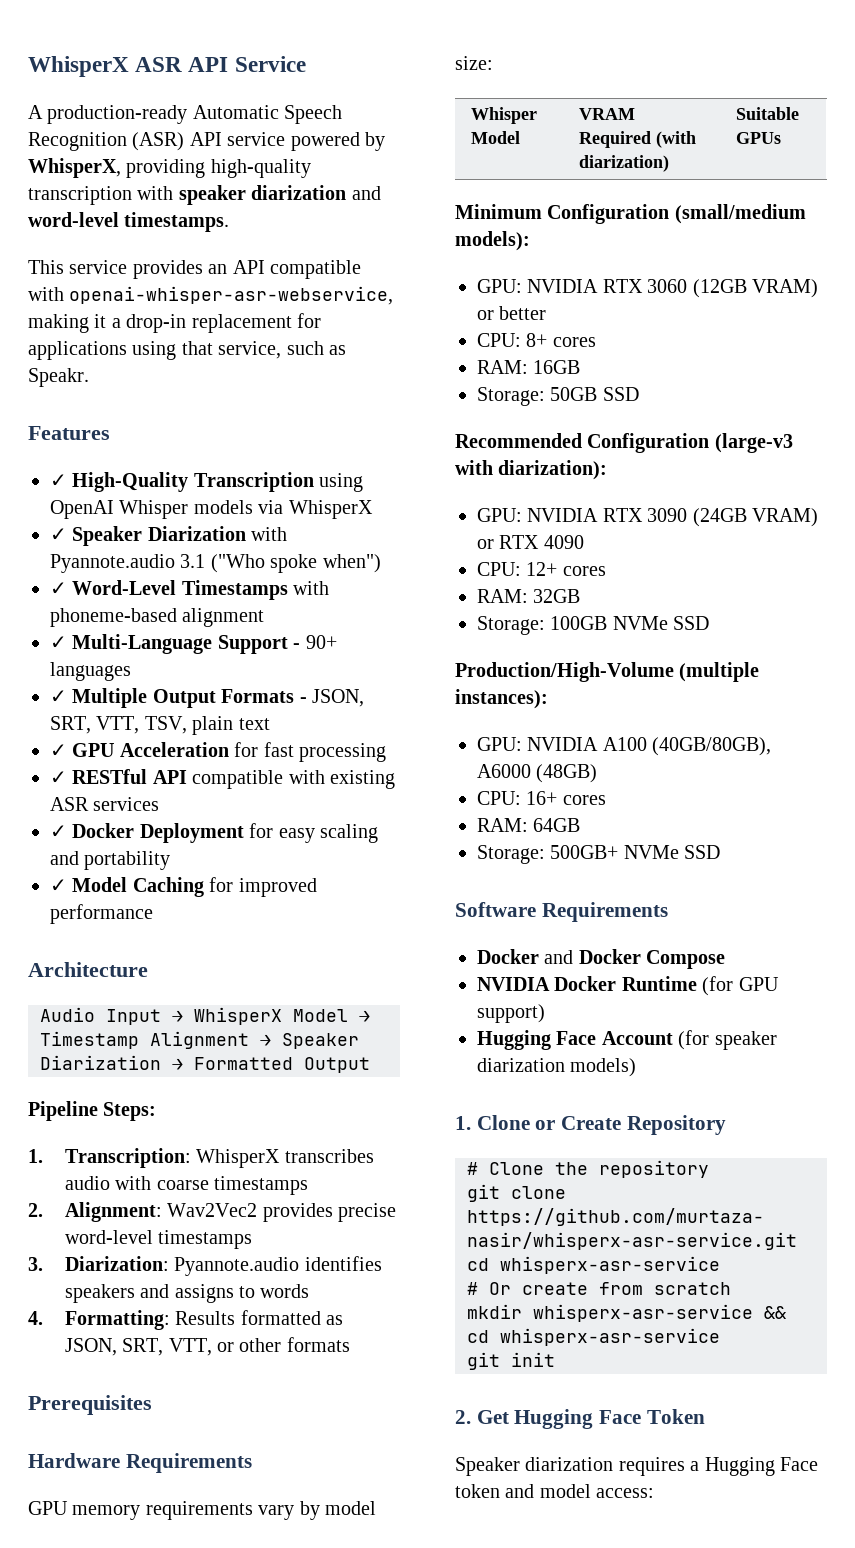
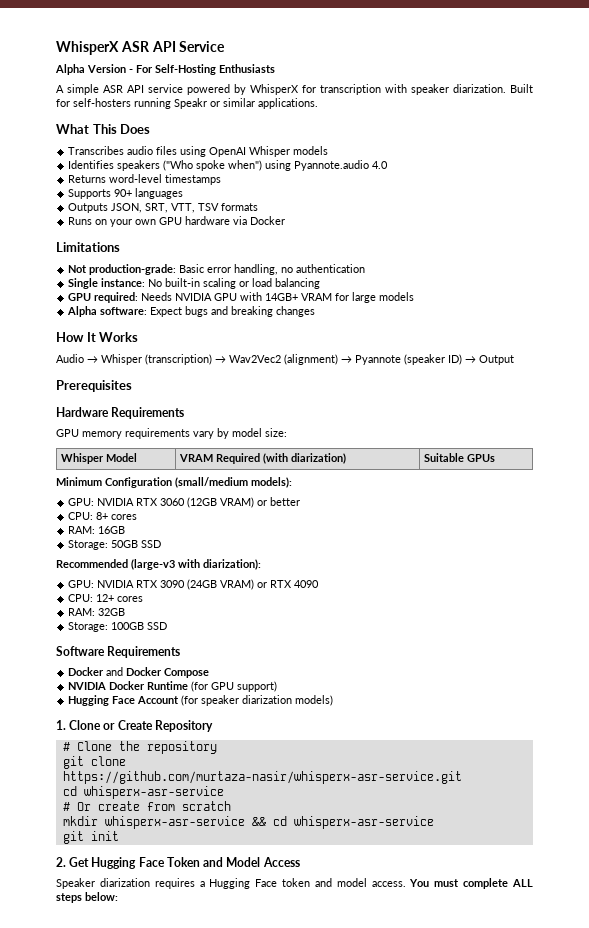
- A production-ready Automatic Speech Recognition (ASR) API service powered by WhisperX, providing high-quality transcription with speaker diarization and word-level timestamps.
- This service provides an API compatible with openai-whisper-asr-webservice, making it a drop-in replacement for applications using that service, such as Speakr.
- Features
- ✓ High-Quality Transcription using OpenAI Whisper models via WhisperX
- ✓ Speaker Diarization with Pyannote.audio 3.1 ("Who spoke when")
- ✓ Word-Level Timestamps with phoneme-based alignment
- ✓ Multi-Language Support - 90+ languages
- ✓ Multiple Output Formats - JSON, SRT, VTT, TSV, plain text
- ✓ GPU Acceleration for fast processing
- ✓ RESTful API compatible with existing ASR services
- ✓ Docker Deployment for easy scaling and portability
- ✓ Model Caching for improved performance
- Architecture
- Audio Input → WhisperX Model → Timestamp Alignment → Speaker Diarization → Formatted Output
- Pipeline Steps:
- 1. Transcription: WhisperX transcribes audio with coarse timestamps
- 2. Alignment: Wav2Vec2 provides precise word-level timestamps
- 3. Diarization: Pyannote.audio identifies speakers and assigns to words
- 4. Formatting: Results formatted as JSON, SRT, VTT, or other formats
+ Alpha Version - For Self-Hosting Enthusiasts
+ A simple ASR API service powered by WhisperX for transcription with speaker diarization. Built for self-hosters running Speakr or similar applications.
+ What This Does
+ Transcribes audio files using OpenAI Whisper models
+ Identifies speakers ("Who spoke when") using Pyannote.audio 4.0
+ Returns word-level timestamps
+ Supports 90+ languages
+ Outputs JSON, SRT, VTT, TSV formats
+ Runs on your own GPU hardware via Docker
+ Limitations
+ Not production-grade: Basic error handling, no authentication
+ Single instance: No built-in scaling or load balancing
+ GPU required: Needs NVIDIA GPU with 14GB+ VRAM for large models
+ Alpha software: Expect bugs and breaking changes
+ How It Works
+ Audio → Whisper (transcription) → Wav2Vec2 (alignment) → Pyannote (speaker ID) → Output
- Recommended Configuration (large-v3 with diarization):
+ Recommended (large-v3 with diarization):
- Storage: 100GB NVMe SSD
- Production/High-Volume (multiple instances):
- GPU: NVIDIA A100 (40GB/80GB), A6000 (48GB)
- CPU: 16+ cores
- RAM: 64GB
- Storage: 500GB+ NVMe SSD
+ Storage: 100GB SSD
- 2. Get Hugging Face Token
+ 2. Get Hugging Face Token and Model Access
- Speaker diarization requires a Hugging Face token and model access:
+ Speaker diarization requires a Hugging Face token and model access. You must complete ALL steps below:

